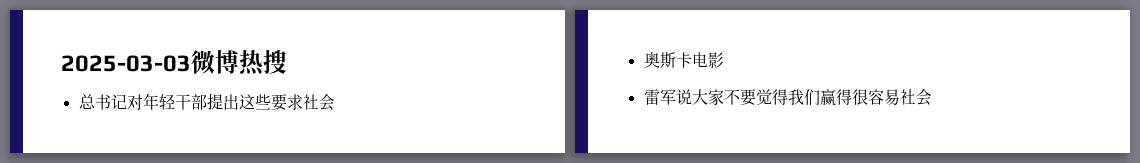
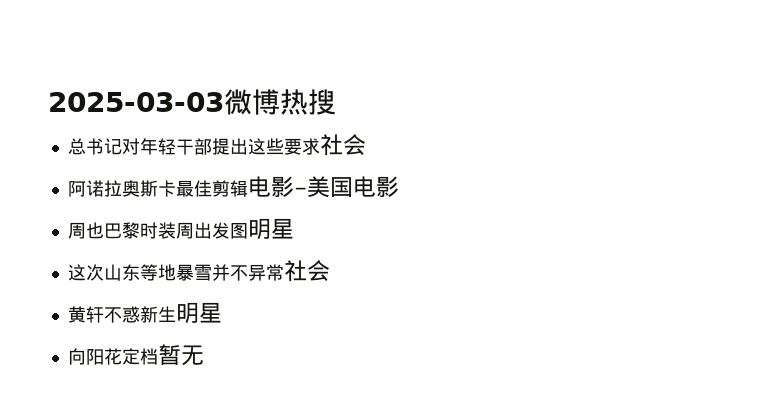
- 奥斯卡电影
- 雷军说大家不要觉得我们赢得很容易社会
+ 阿诺拉奥斯卡最佳剪辑电影-美国电影
+ 周也巴黎时装周出发图明星
+ 这次山东等地暴雪并不异常社会
+ 黄轩不惑新生明星
+ 向阳花定档暂无

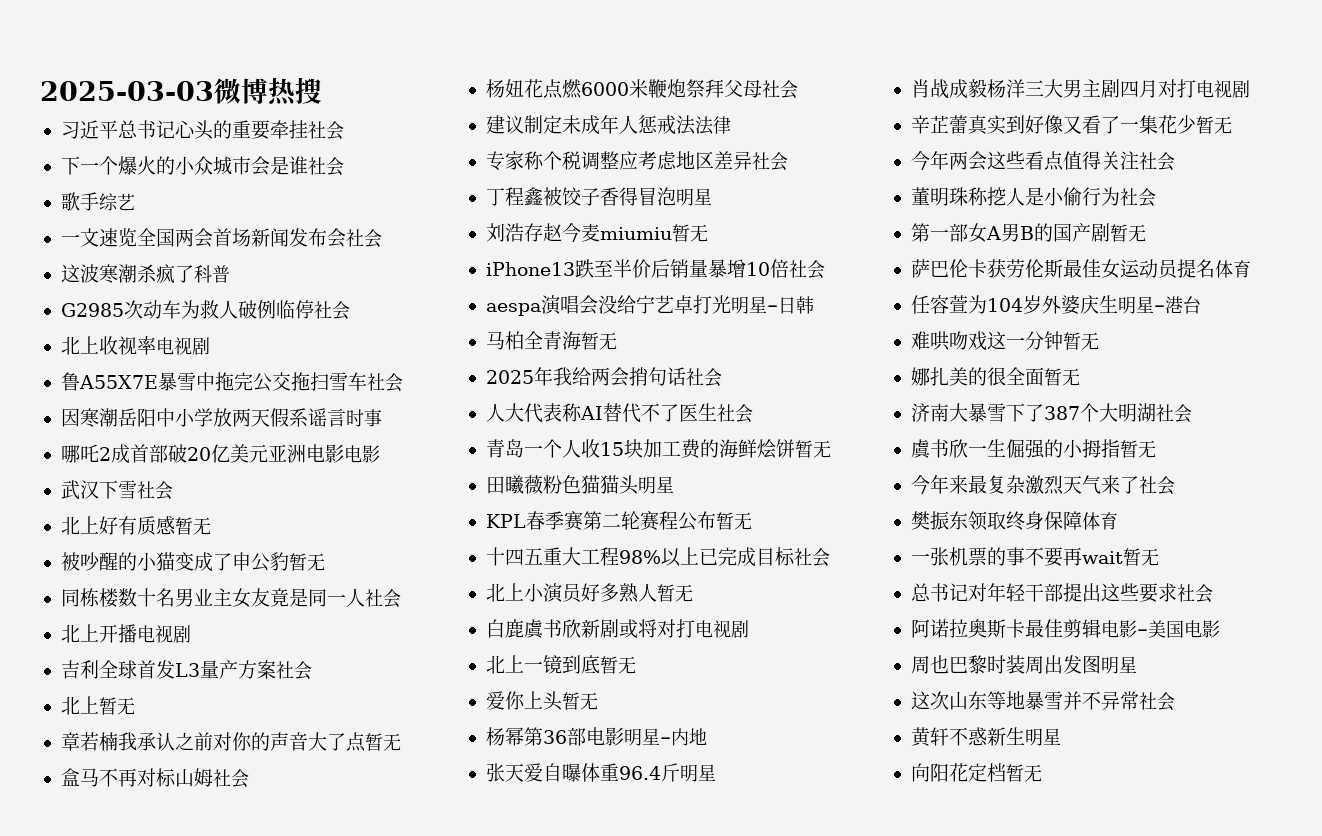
+ 习近平总书记心头的重要牵挂社会
+ 下一个爆火的小众城市会是谁社会
+ 歌手综艺
+ 一文速览全国两会首场新闻发布会社会
+ 这波寒潮杀疯了科普
+ G2985次动车为救人破例临停社会
+ 北上收视率电视剧
+ 鲁A55X7E暴雪中拖完公交拖扫雪车社会
+ 因寒潮岳阳中小学放两天假系谣言时事
+ 哪吒2成首部破20亿美元亚洲电影电影
+ 武汉下雪社会
+ 北上好有质感暂无
+ 被吵醒的小猫变成了申公豹暂无
+ 同栋楼数十名男业主女友竟是同一人社会
+ 北上开播电视剧
+ 吉利全球首发L3量产方案社会
+ 北上暂无
+ 章若楠我承认之前对你的声音大了点暂无
+ 盒马不再对标山姆社会
+ 杨妞花点燃6000米鞭炮祭拜父母社会
+ 建议制定未成年人惩戒法法律
+ 专家称个税调整应考虑地区差异社会
+ 丁程鑫被饺子香得冒泡明星
+ 刘浩存赵今麦miumiu暂无
+ iPhone13跌至半价后销量暴增10倍社会
+ aespa演唱会没给宁艺卓打光明星-日韩
+ 马柏全青海暂无
+ 2025年我给两会捎句话社会
+ 人大代表称AI替代不了医生社会
+ 青岛一个人收15块加工费的海鲜烩饼暂无
+ 田曦薇粉色猫猫头明星
+ KPL春季赛第二轮赛程公布暂无
+ 十四五重大工程98%以上已完成目标社会
+ 北上小演员好多熟人暂无
+ 白鹿虞书欣新剧或将对打电视剧
+ 北上一镜到底暂无
+ 爱你上头暂无
+ 杨幂第36部电影明星-内地
+ 张天爱自曝体重96.4斤明星
+ 肖战成毅杨洋三大男主剧四月对打电视剧
+ 辛芷蕾真实到好像又看了一集花少暂无
+ 今年两会这些看点值得关注社会
+ 董明珠称挖人是小偷行为社会
+ 第一部女A男B的国产剧暂无
+ 萨巴伦卡获劳伦斯最佳女运动员提名体育
+ 任容萱为104岁外婆庆生明星-港台
+ 难哄吻戏这一分钟暂无
+ 娜扎美的很全面暂无
+ 济南大暴雪下了387个大明湖社会
+ 虞书欣一生倔强的小拇指暂无
+ 今年来最复杂激烈天气来了社会
+ 樊振东领取终身保障体育
+ 一张机票的事不要再wait暂无

